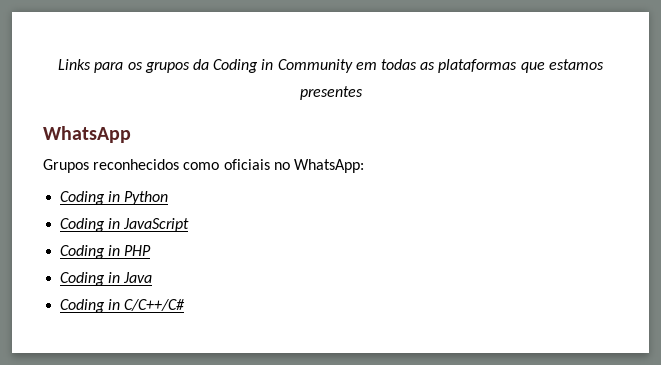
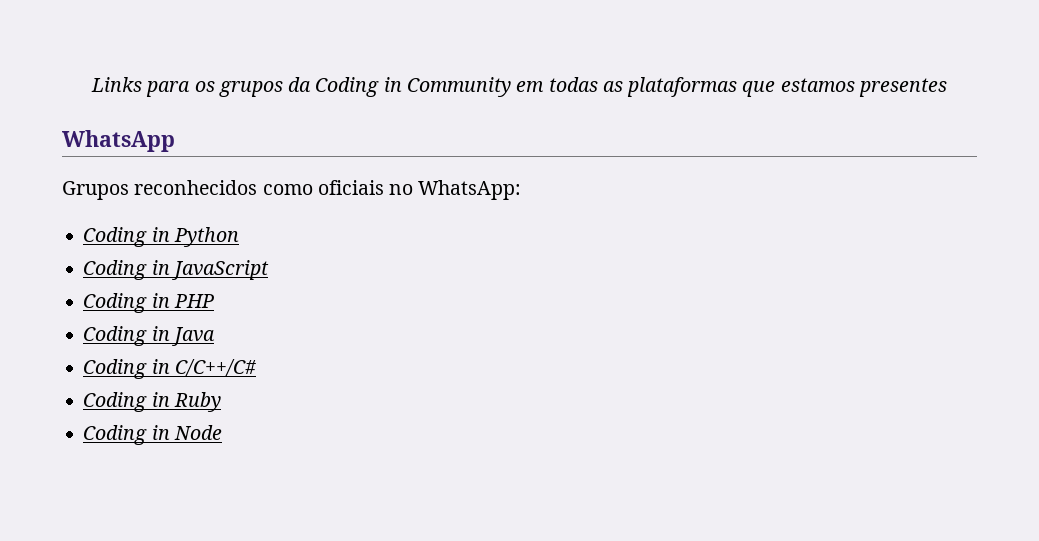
+ Coding in Ruby
+ Coding in Node

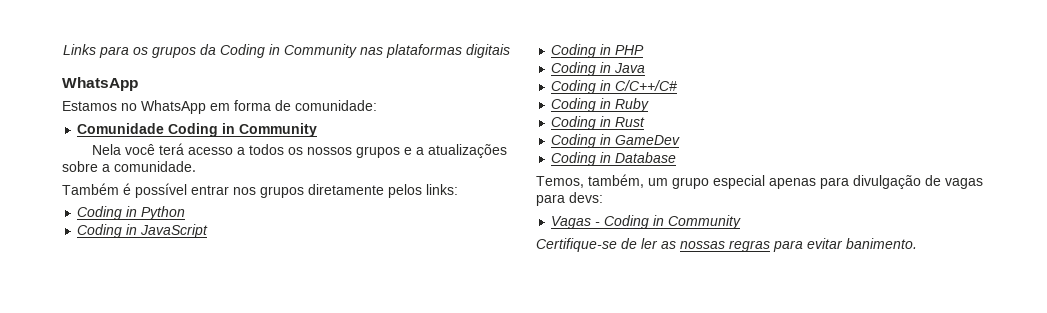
- Links para os grupos da Coding in Community em todas as plataformas que estamos presentes
+ Links para os grupos da Coding in Community nas plataformas digitais
  WhatsApp
- Grupos reconhecidos como oficiais no WhatsApp:
+ Estamos no WhatsApp em forma de comunidade:
+ Comunidade Coding in Community
+ Nela você terá acesso a todos os nossos grupos e a atualizações sobre a comunidade.
+ Também é possível entrar nos grupos diretamente pelos links:
- Coding in Node
+ Coding in Rust
+ Coding in GameDev
+ Coding in Database
+ Temos, também, um grupo especial apenas para divulgação de vagas para devs:
+ Vagas - Coding in Community
+ Certifique-se de ler as nossas regras para evitar banimento.

